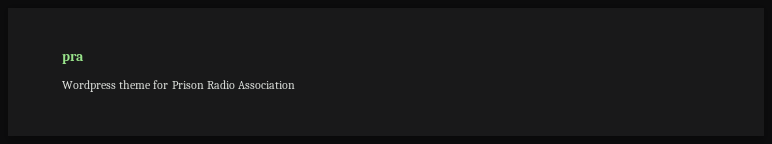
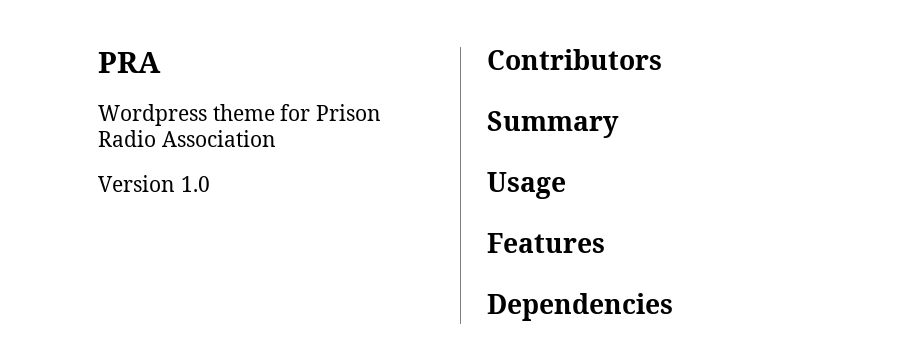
- pra
+ PRA
+ Version 1.0
+ Contributors
+ Summary
+ Usage
+ Features
+ Dependencies

